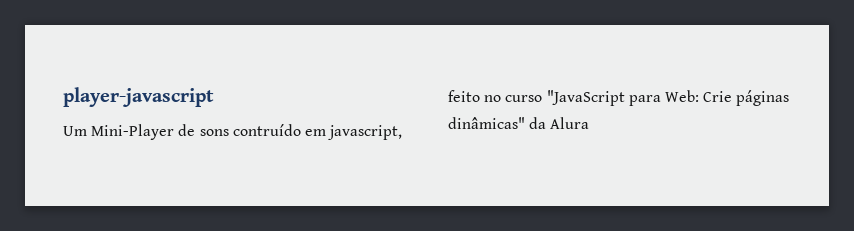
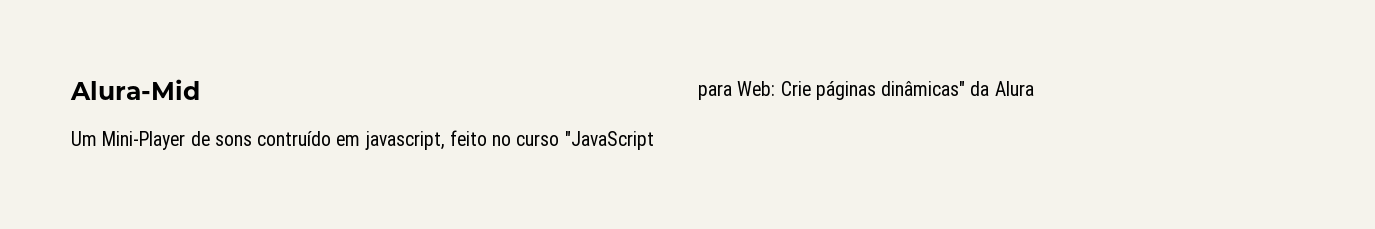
- player-javascript
+ Alura-Mid

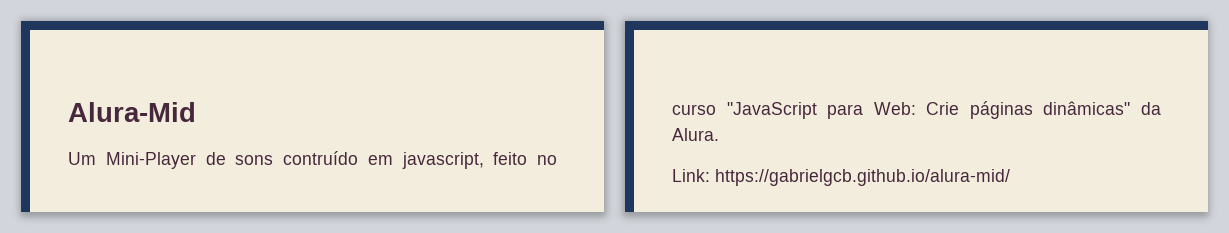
- Um Mini-Player de sons contruído em javascript, feito no curso "JavaScript para Web: Crie páginas dinâmicas" da Alura
+ Um Mini-Player de sons contruído em javascript, feito no curso "JavaScript para Web: Crie páginas dinâmicas" da Alura.
+ Link: https://gabrielgcb.github.io/alura-mid/

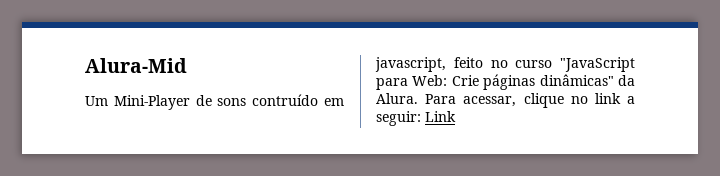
- Um Mini-Player de sons contruído em javascript, feito no curso "JavaScript para Web: Crie páginas dinâmicas" da Alura.
- Link: https://gabrielgcb.github.io/alura-mid/
+ Um Mini-Player de sons contruído em javascript, feito no curso "JavaScript para Web: Crie páginas dinâmicas" da Alura. Para acessar, clique no link a seguir: Link

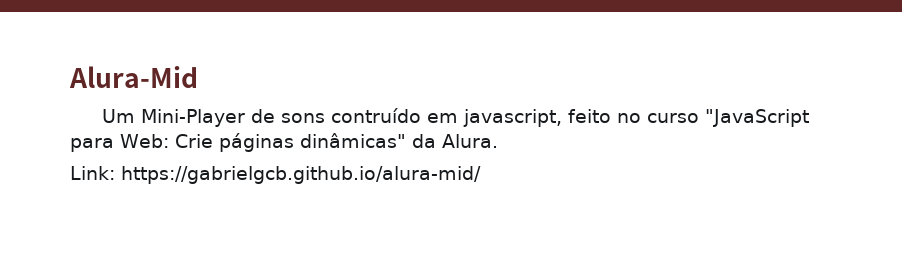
- Um Mini-Player de sons contruído em javascript, feito no curso "JavaScript para Web: Crie páginas dinâmicas" da Alura. Para acessar, clique no link a seguir: Link
+ Um Mini-Player de sons contruído em javascript, feito no curso "JavaScript para Web: Crie páginas dinâmicas" da Alura.
+ Link: https://gabrielgcb.github.io/alura-mid/

